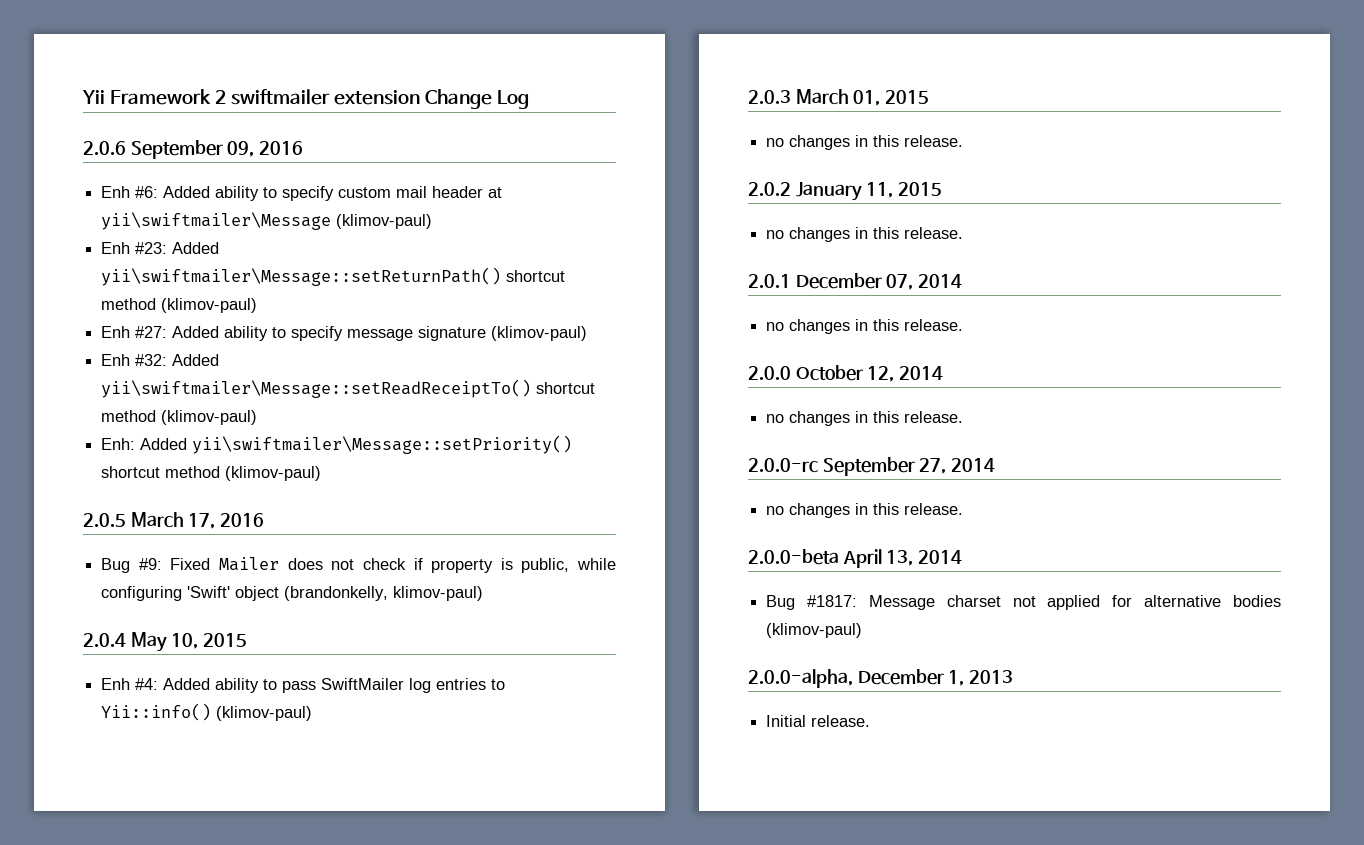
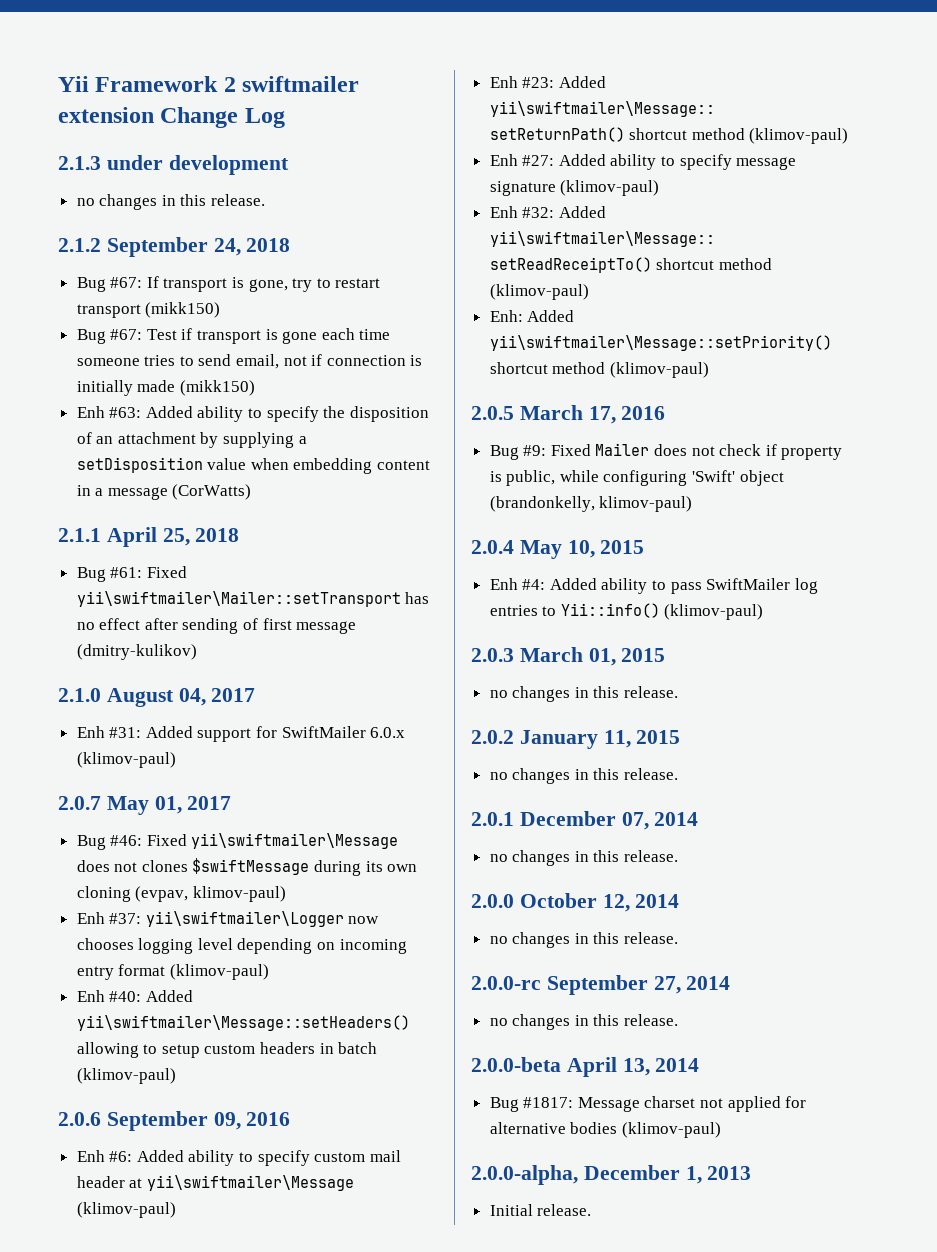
+ 2.1.3 under development
+ no changes in this release.
+ 2.1.2 September 24, 2018
+ Bug #67: If transport is gone, try to restart transport (mikk150)
+ Bug #67: Test if transport is gone each time someone tries to send email, not if connection is initially made (mikk150)
+ Enh #63: Added ability to specify the disposition of an attachment by supplying a setDisposition value when embedding content in a message (CorWatts)
+ 2.1.1 April 25, 2018
+ Bug #61: Fixed yii\swiftmailer\Mailer::setTransport has no effect after sending of first message (dmitry-kulikov)
+ 2.1.0 August 04, 2017
+ Enh #31: Added support for SwiftMailer 6.0.x (klimov-paul)
+ 2.0.7 May 01, 2017
+ Bug #46: Fixed yii\swiftmailer\Message does not clones $swiftMessage during its own cloning (evpav, klimov-paul)
+ Enh #37: yii\swiftmailer\Logger now chooses logging level depending on incoming entry format (klimov-paul)
+ Enh #40: Added yii\swiftmailer\Message::setHeaders() allowing to setup custom headers in batch (klimov-paul)

